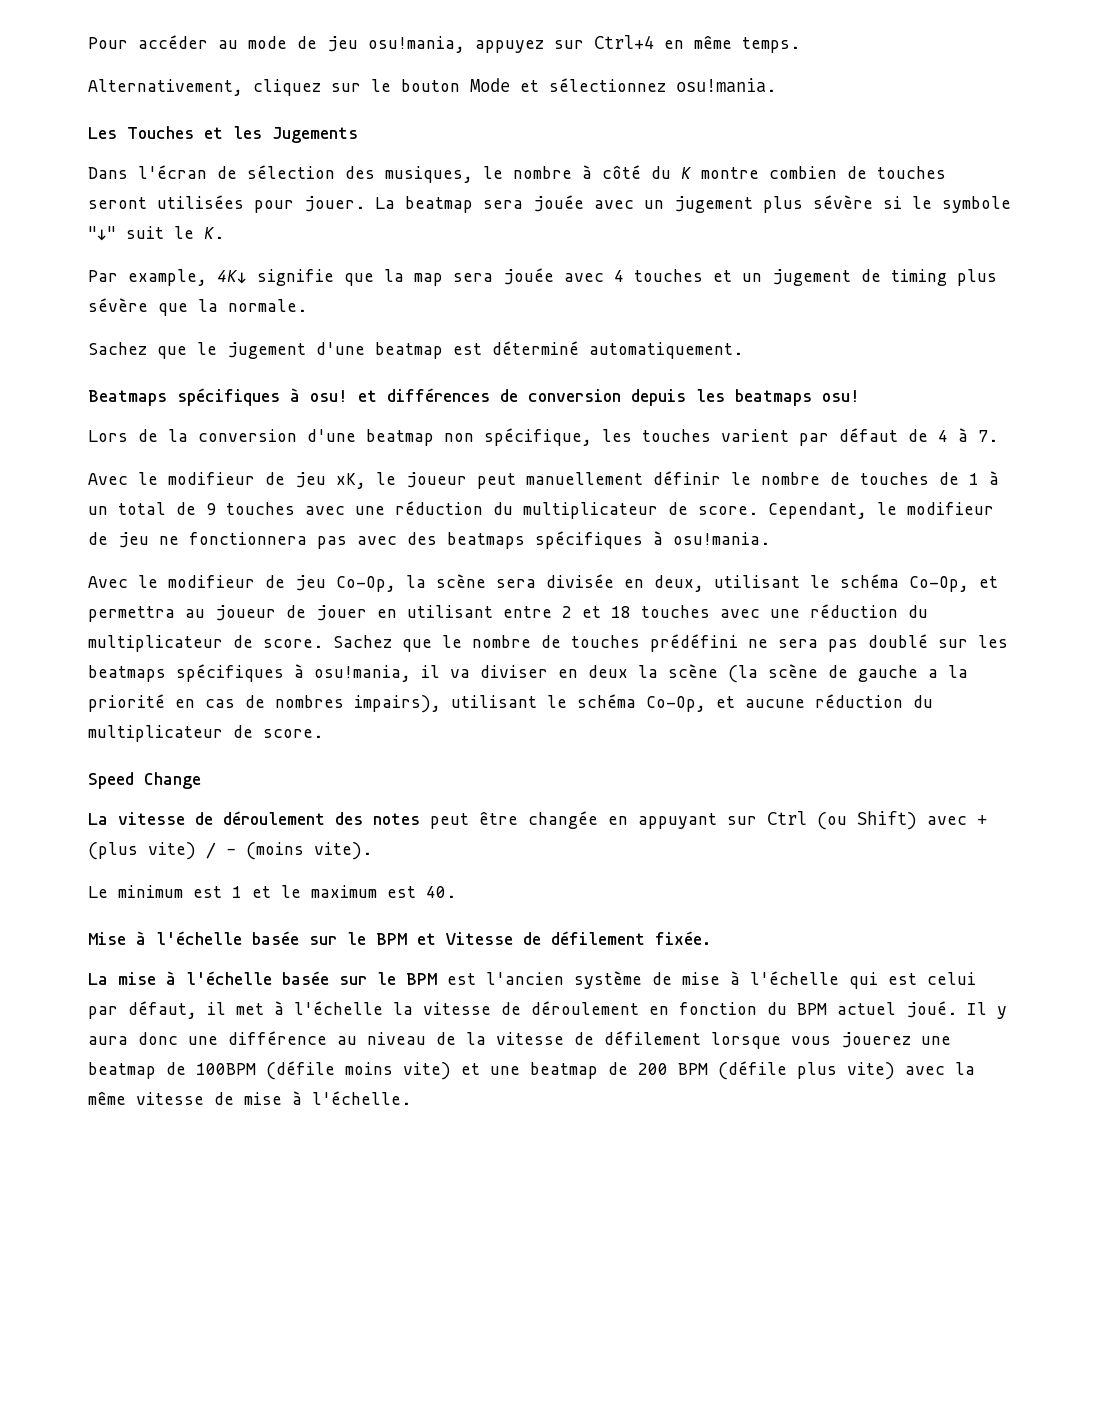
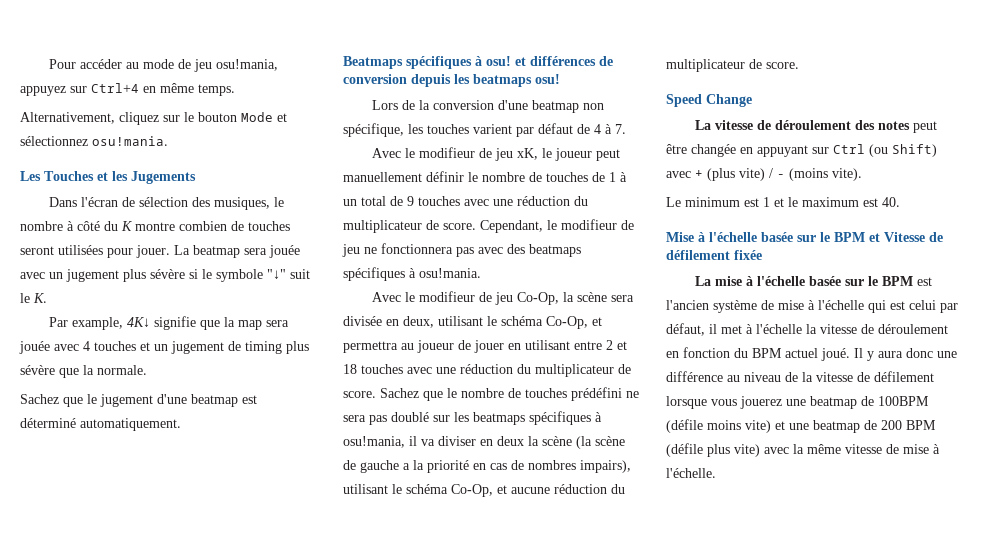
- Mise à l'échelle basée sur le BPM et Vitesse de défilement fixée.
+ Mise à l'échelle basée sur le BPM et Vitesse de défilement fixée

